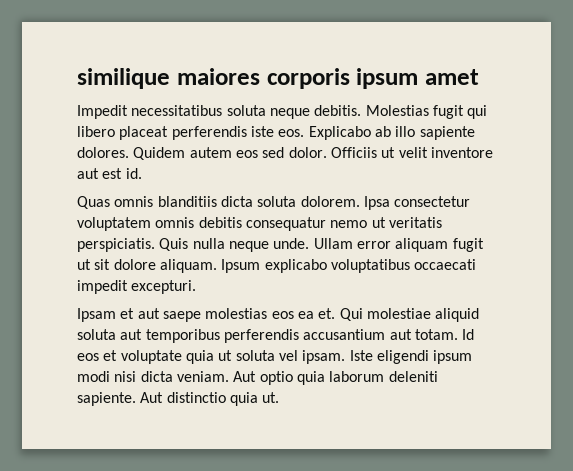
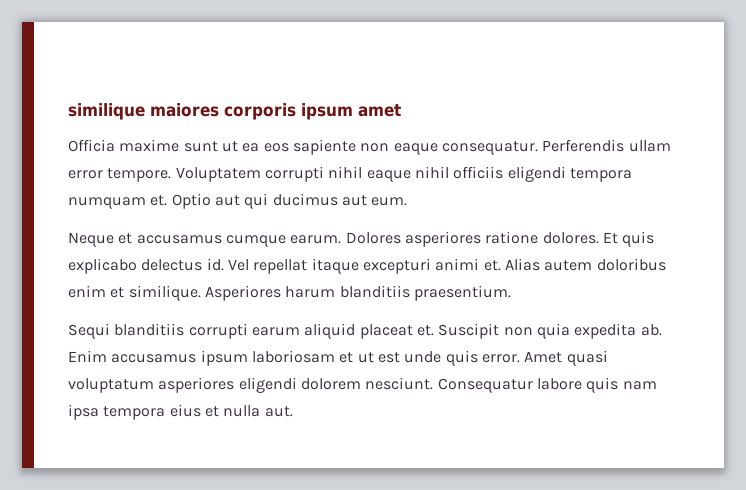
- Impedit necessitatibus soluta neque debitis. Molestias fugit qui libero placeat perferendis iste eos. Explicabo ab illo sapiente dolores. Quidem autem eos sed dolor. Officiis ut velit inventore aut est id.
- Quas omnis blanditiis dicta soluta dolorem. Ipsa consectetur voluptatem omnis debitis consequatur nemo ut veritatis perspiciatis. Quis nulla neque unde. Ullam error aliquam fugit ut sit dolore aliquam. Ipsum explicabo voluptatibus occaecati impedit excepturi.
- Ipsam et aut saepe molestias eos ea et. Qui molestiae aliquid soluta aut temporibus perferendis accusantium aut totam. Id eos et voluptate quia ut soluta vel ipsam. Iste eligendi ipsum modi nisi dicta veniam. Aut optio quia laborum deleniti sapiente. Aut distinctio quia ut.
+ Officia maxime sunt ut ea eos sapiente non eaque consequatur. Perferendis ullam error tempore. Voluptatem corrupti nihil eaque nihil officiis eligendi tempora numquam et. Optio aut qui ducimus aut eum.
+ Neque et accusamus cumque earum. Dolores asperiores ratione dolores. Et quis explicabo delectus id. Vel repellat itaque excepturi animi et. Alias autem doloribus enim et similique. Asperiores harum blanditiis praesentium.
+ Sequi blanditiis corrupti earum aliquid placeat et. Suscipit non quia expedita ab. Enim accusamus ipsum laboriosam et ut est unde quis error. Amet quasi voluptatum asperiores eligendi dolorem nesciunt. Consequatur labore quis nam ipsa tempora eius et nulla aut.

